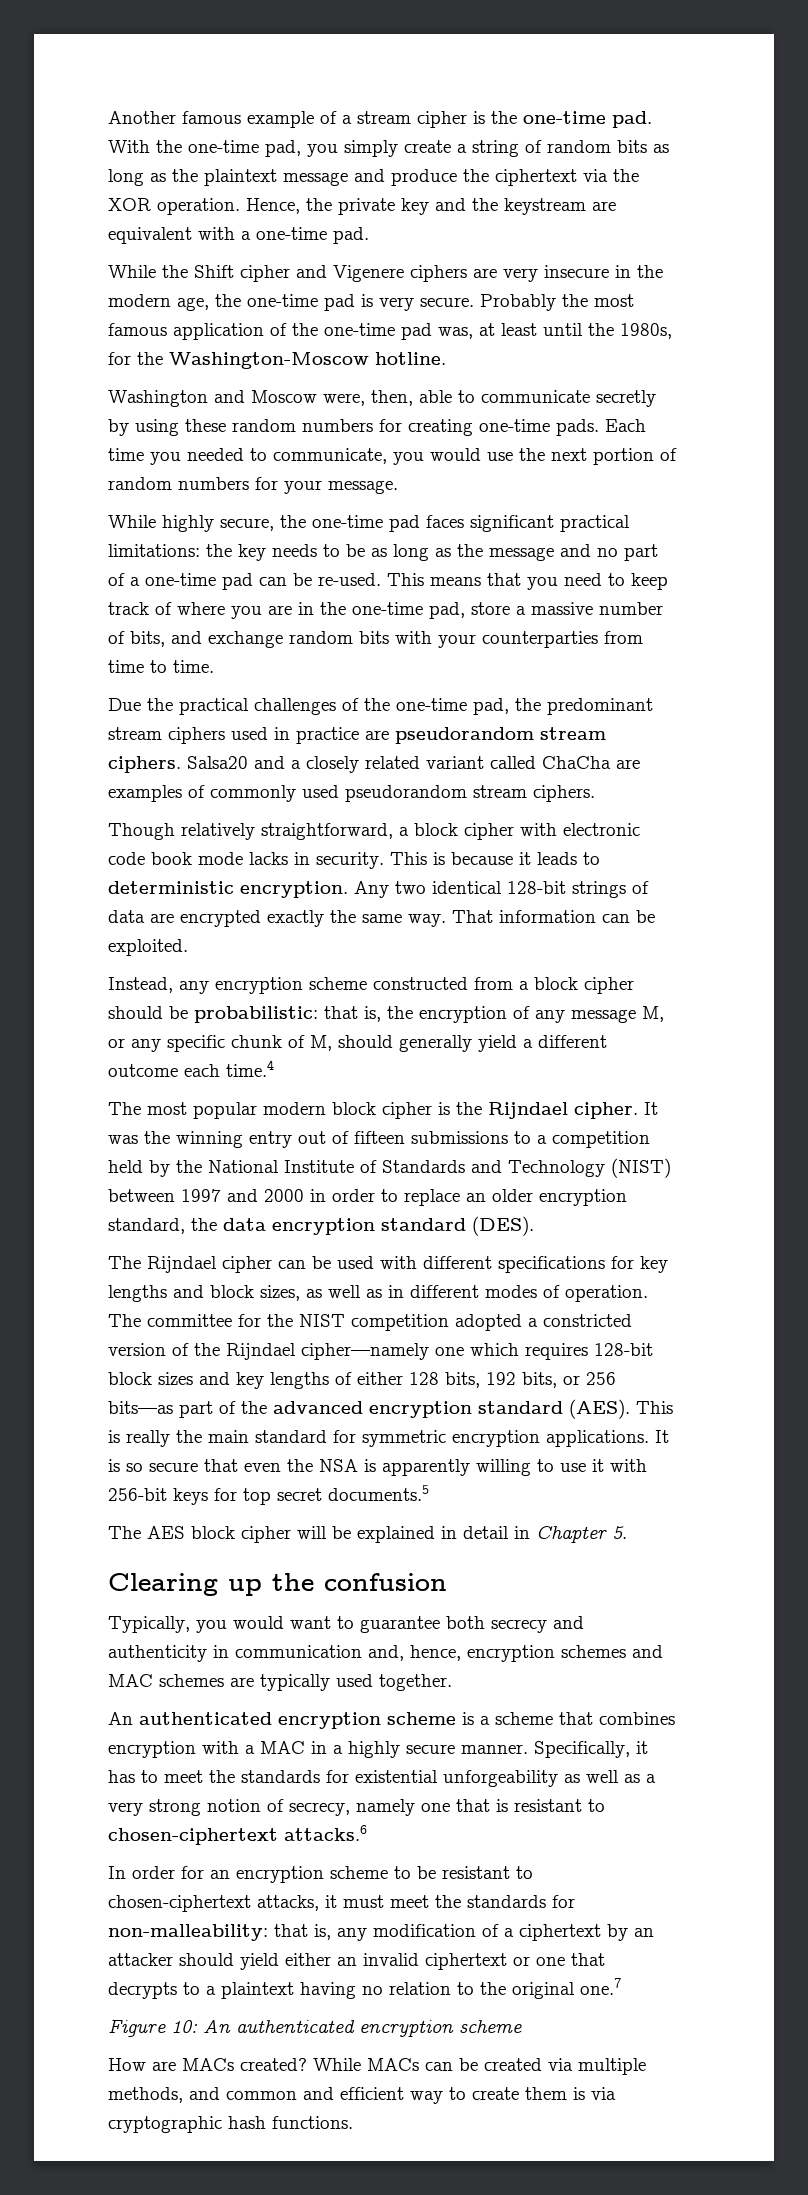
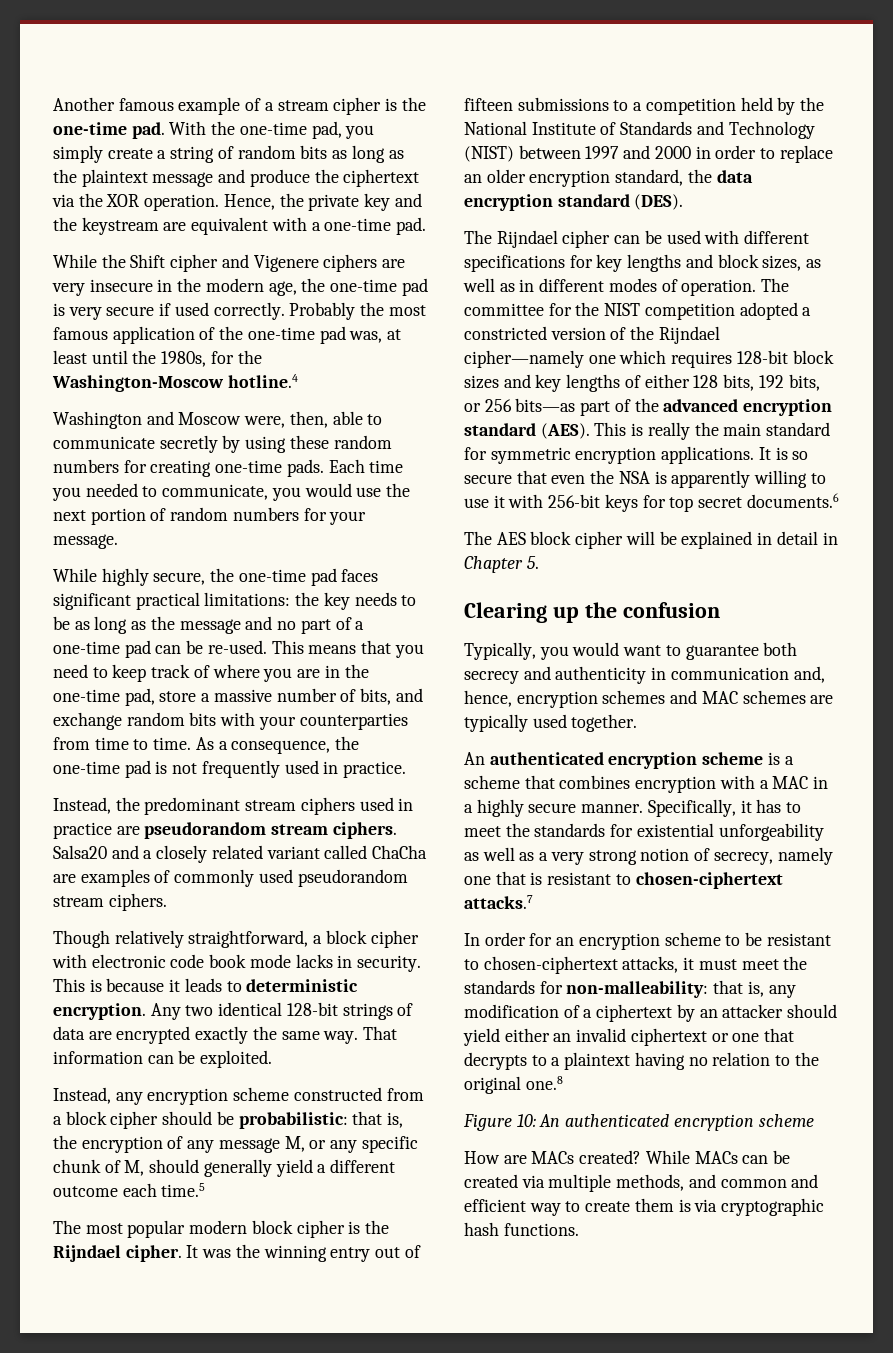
- While the Shift cipher and Vigenere ciphers are very insecure in the modern age, the one-time pad is very secure.
+ While the Shift cipher and Vigenere ciphers are very insecure in the modern age, the one-time pad is very secure if used correctly.
- Probably the most famous application of the one-time pad was, at least until the 1980s, for the Washington-Moscow hotline.
+ Probably the most famous application of the one-time pad was, at least until the 1980s, for the Washington-Moscow hotline.4
- This means that you need to keep track of where you are in the one-time pad, store a massive number of bits, and exchange random bits with your counterparties from time to time.
- Due the practical challenges of the one-time pad, the predominant stream ciphers used in practice are pseudorandom stream ciphers.
+ This means that you need to keep track of where you are in the one-time pad, store a massive number of bits, and exchange random bits with your counterparties from time to time. As a consequence, the one-time pad is not frequently used in practice.
+ Instead, the predominant stream ciphers used in practice are pseudorandom stream ciphers.
- Instead, any encryption scheme constructed from a block cipher should be probabilistic: that is, the encryption of any message M, or any specific chunk of M, should generally yield a different outcome each time.4
+ Instead, any encryption scheme constructed from a block cipher should be probabilistic: that is, the encryption of any message M, or any specific chunk of M, should generally yield a different outcome each time.5
- It is so secure that even the NSA is apparently willing to use it with 256-bit keys for top secret documents.5
+ It is so secure that even the NSA is apparently willing to use it with 256-bit keys for top secret documents.6
- Specifically, it has to meet the standards for existential unforgeability as well as a very strong notion of secrecy, namely one that is resistant to chosen-ciphertext attacks.6
+ Specifically, it has to meet the standards for existential unforgeability as well as a very strong notion of secrecy, namely one that is resistant to chosen-ciphertext attacks.7
- In order for an encryption scheme to be resistant to chosen-ciphertext attacks, it must meet the standards for non-malleability: that is, any modification of a ciphertext by an attacker should yield either an invalid ciphertext or one that decrypts to a plaintext having no relation to the original one.7
+ In order for an encryption scheme to be resistant to chosen-ciphertext attacks, it must meet the standards for non-malleability: that is, any modification of a ciphertext by an attacker should yield either an invalid ciphertext or one that decrypts to a plaintext having no relation to the original one.8

